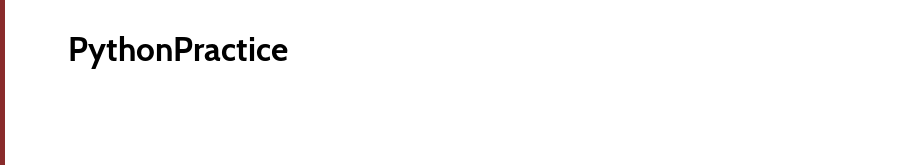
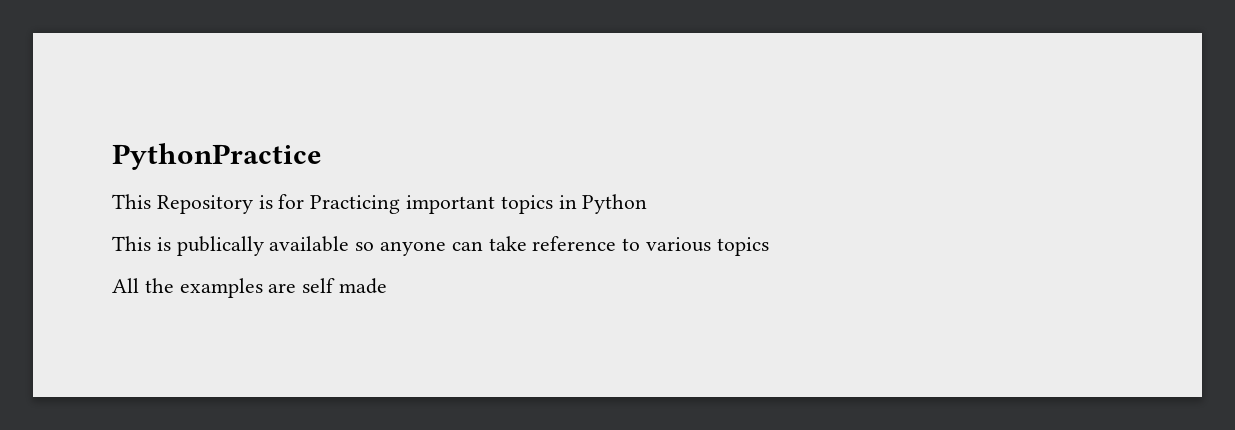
+ This Repository is for Practicing important topics in Python
+ This is publically available so anyone can take reference to various topics
+ All the examples are self made

